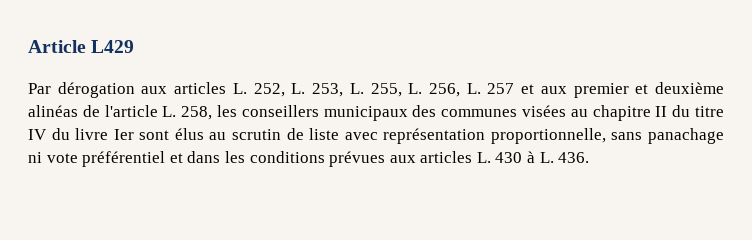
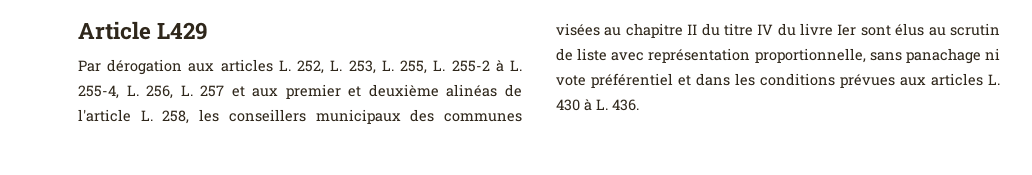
- Par dérogation aux articles L. 252, L. 253, L. 255, L. 256, L. 257 et aux premier et deuxième alinéas de l'article L. 258, les conseillers municipaux des communes visées au chapitre II du titre IV du livre Ier sont élus au scrutin de liste avec représentation proportionnelle, sans panachage ni vote préférentiel et dans les conditions prévues aux articles L. 430 à L. 436.
+ Par dérogation aux articles L. 252, L. 253, L. 255, L. 255-2 à L. 255-4, L. 256, L. 257 et aux premier et deuxième alinéas de l'article L. 258, les conseillers municipaux des communes visées au chapitre II du titre IV du livre Ier sont élus au scrutin de liste avec représentation proportionnelle, sans panachage ni vote préférentiel et dans les conditions prévues aux articles L. 430 à L. 436.

